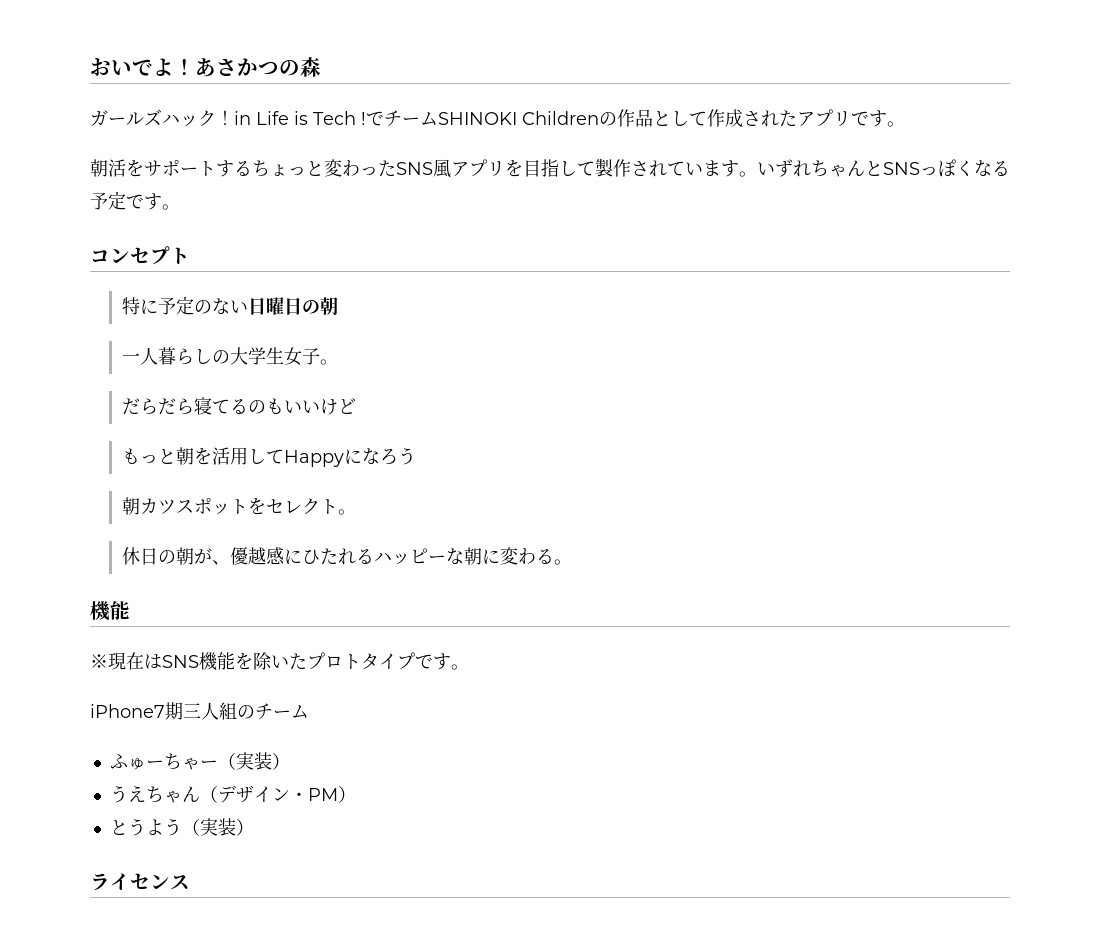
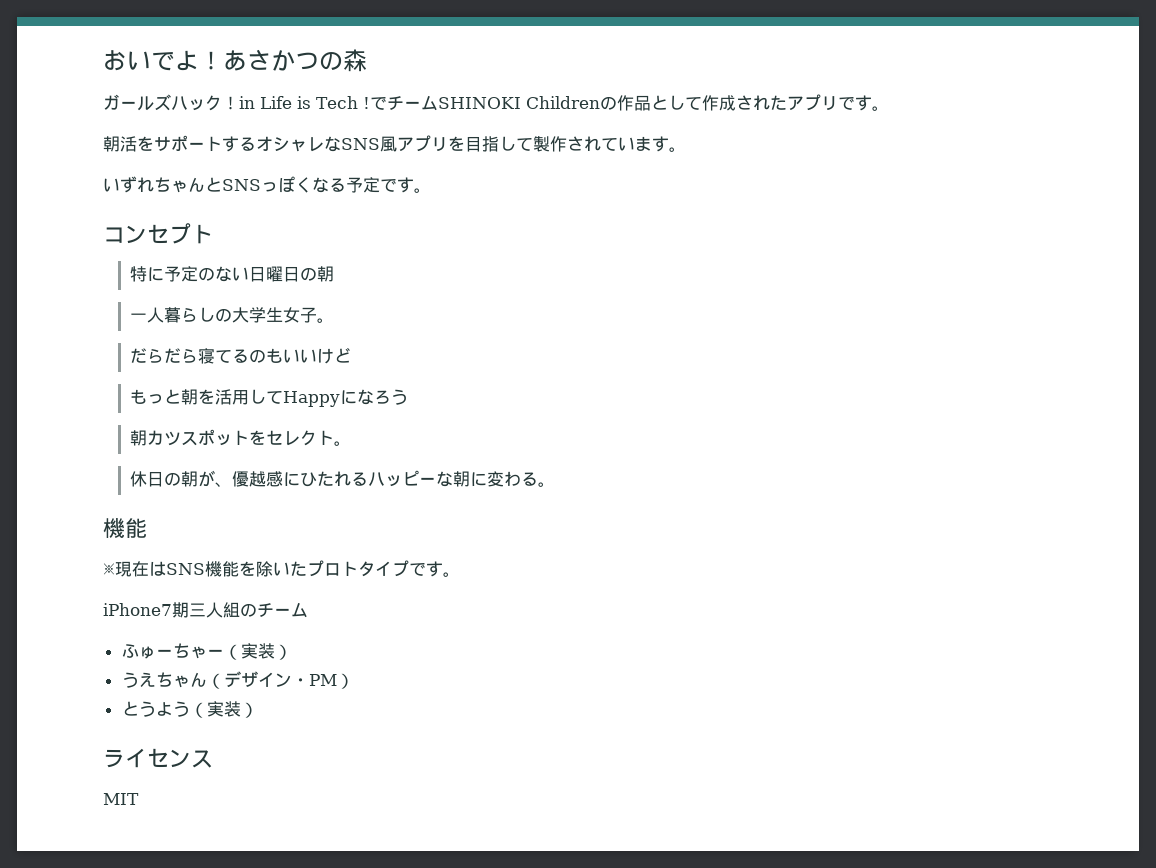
- 朝活をサポートするちょっと変わったSNS風アプリを目指して製作されています。いずれちゃんとSNSっぽくなる予定です。
+ 朝活をサポートするオシャレなSNS風アプリを目指して製作されています。
+ いずれちゃんとSNSっぽくなる予定です。
+ MIT

